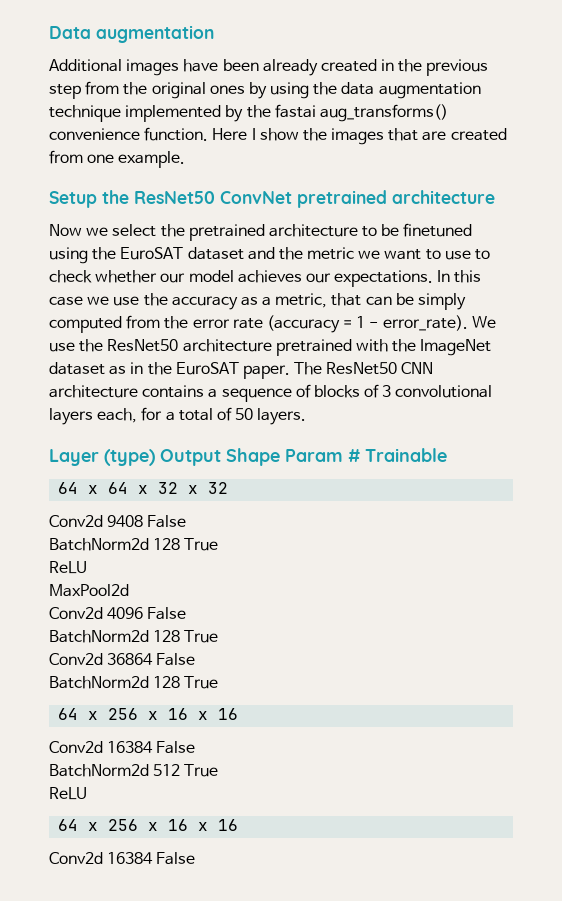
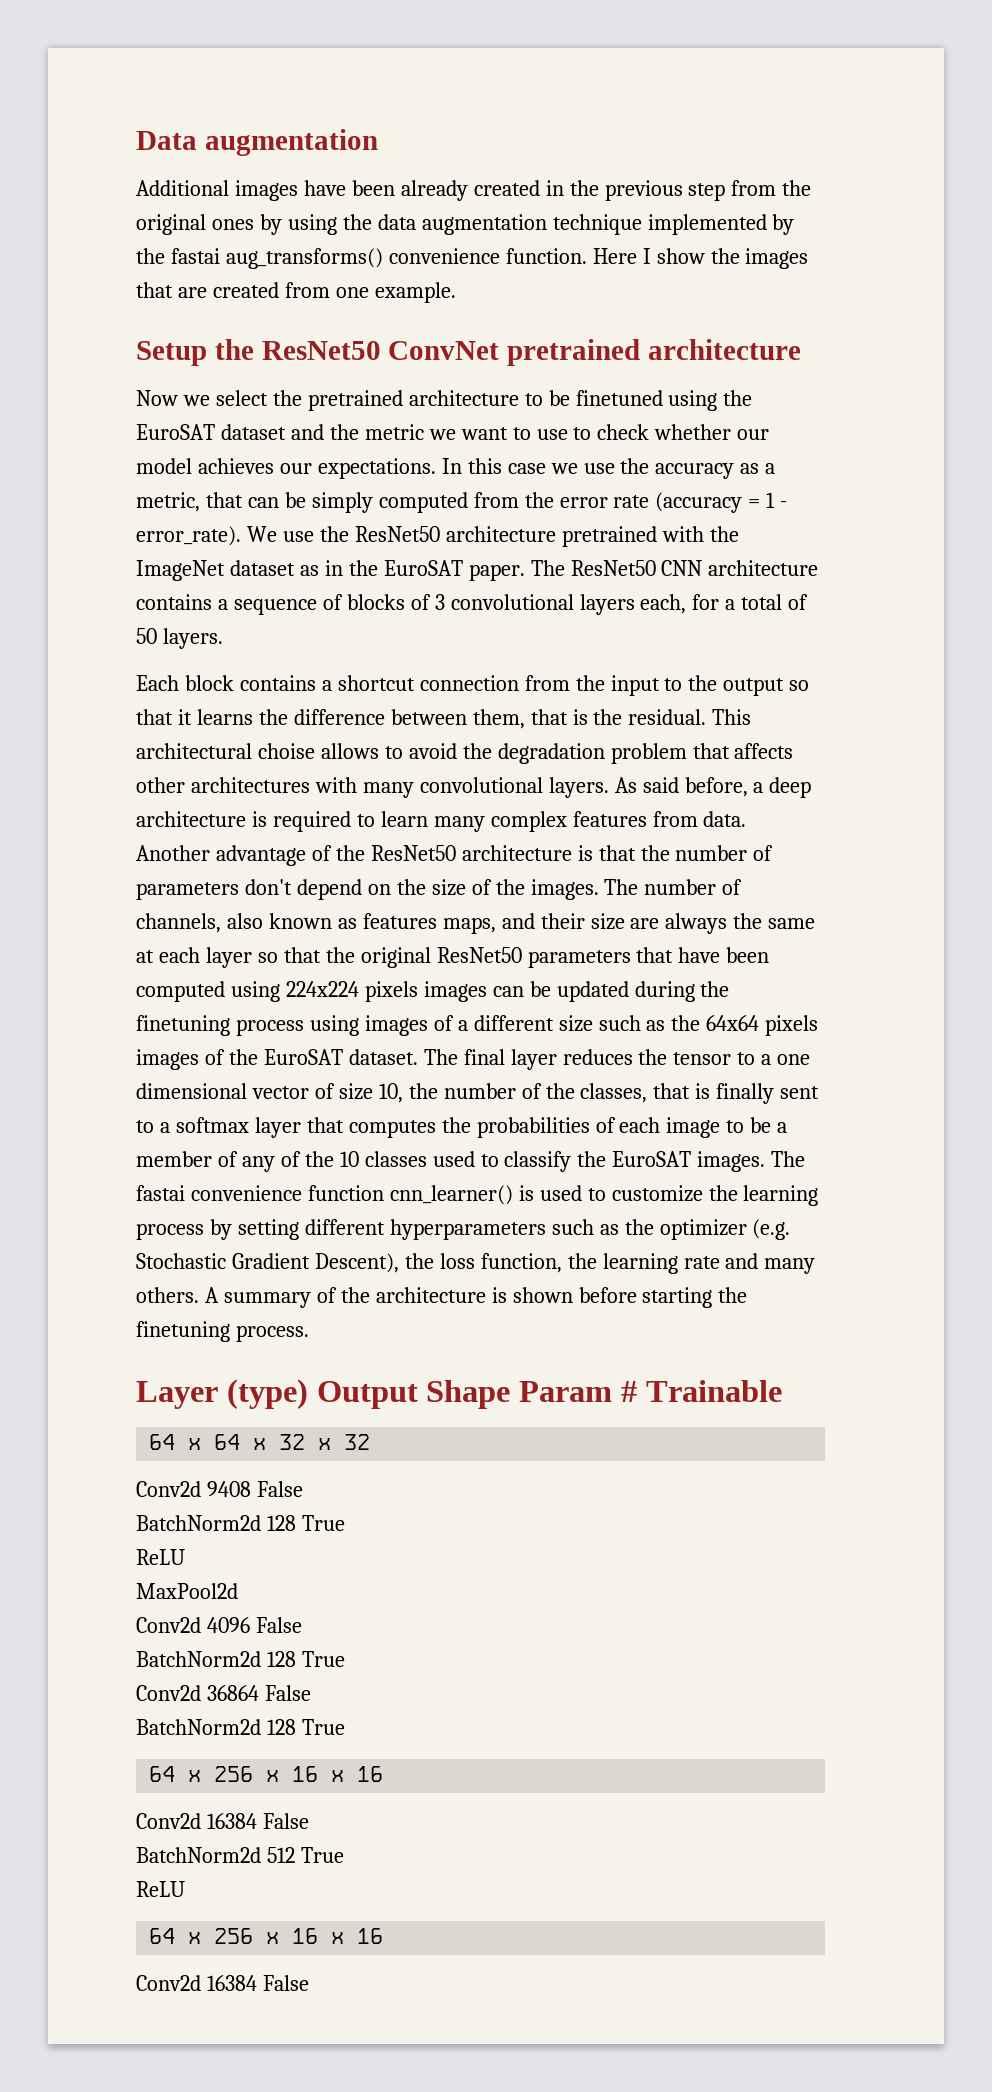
+ Each block contains a shortcut connection from the input to the output so that it learns the difference between them, that is the residual. This architectural choise allows to avoid the degradation problem that affects other architectures with many convolutional layers. As said before, a deep architecture is required to learn many complex features from data. Another advantage of the ResNet50 architecture is that the number of parameters don't depend on the size of the images. The number of channels, also known as features maps, and their size are always the same at each layer so that the original ResNet50 parameters that have been computed using 224x224 pixels images can be updated during the finetuning process using images of a different size such as the 64x64 pixels images of the EuroSAT dataset. The final layer reduces the tensor to a one dimensional vector of size 10, the number of the classes, that is finally sent to a softmax layer that computes the probabilities of each image to be a member of any of the 10 classes used to classify the EuroSAT images. The fastai convenience function cnn_learner() is used to customize the learning process by setting different hyperparameters such as the optimizer (e.g. Stochastic Gradient Descent), the loss function, the learning rate and many others. A summary of the architecture is shown before starting the finetuning process.

